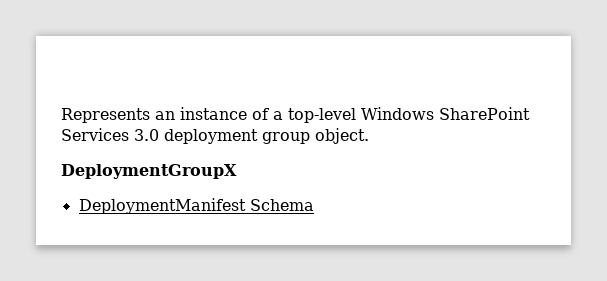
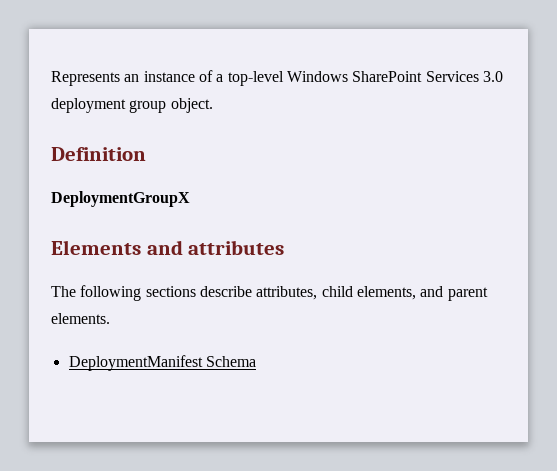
+ Definition
+ Elements and attributes
+ The following sections describe attributes, child elements, and parent elements.

